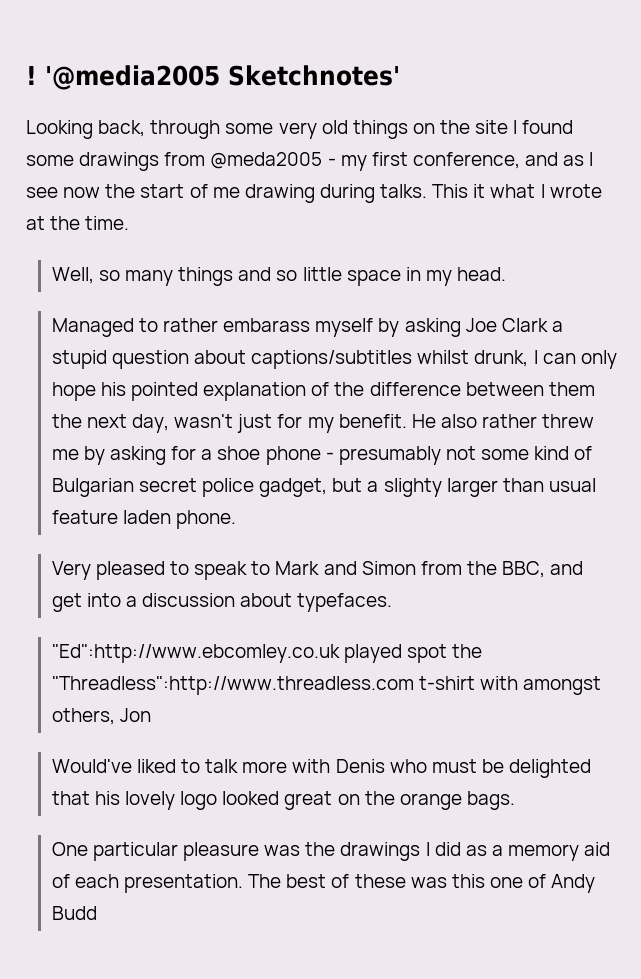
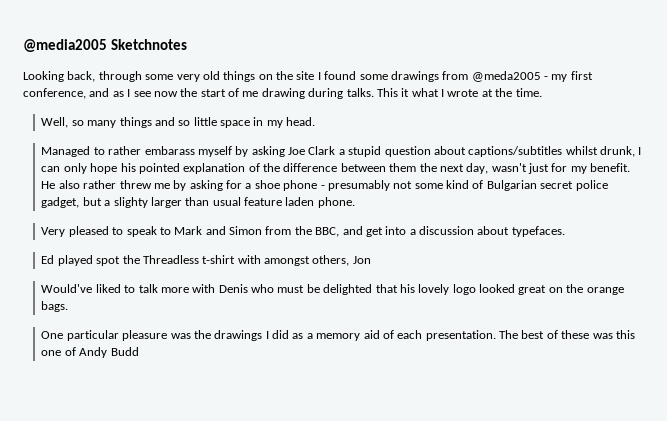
- ! '@media2005 Sketchnotes'
+ @media2005 Sketchnotes
- "Ed":http://www.ebcomley.co.uk played spot the "Threadless":http://www.threadless.com t-shirt with amongst others, Jon
+ Ed played spot the Threadless t-shirt with amongst others, Jon

